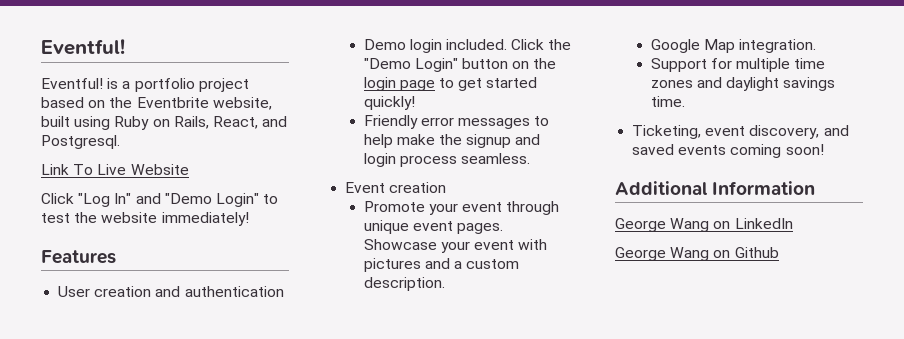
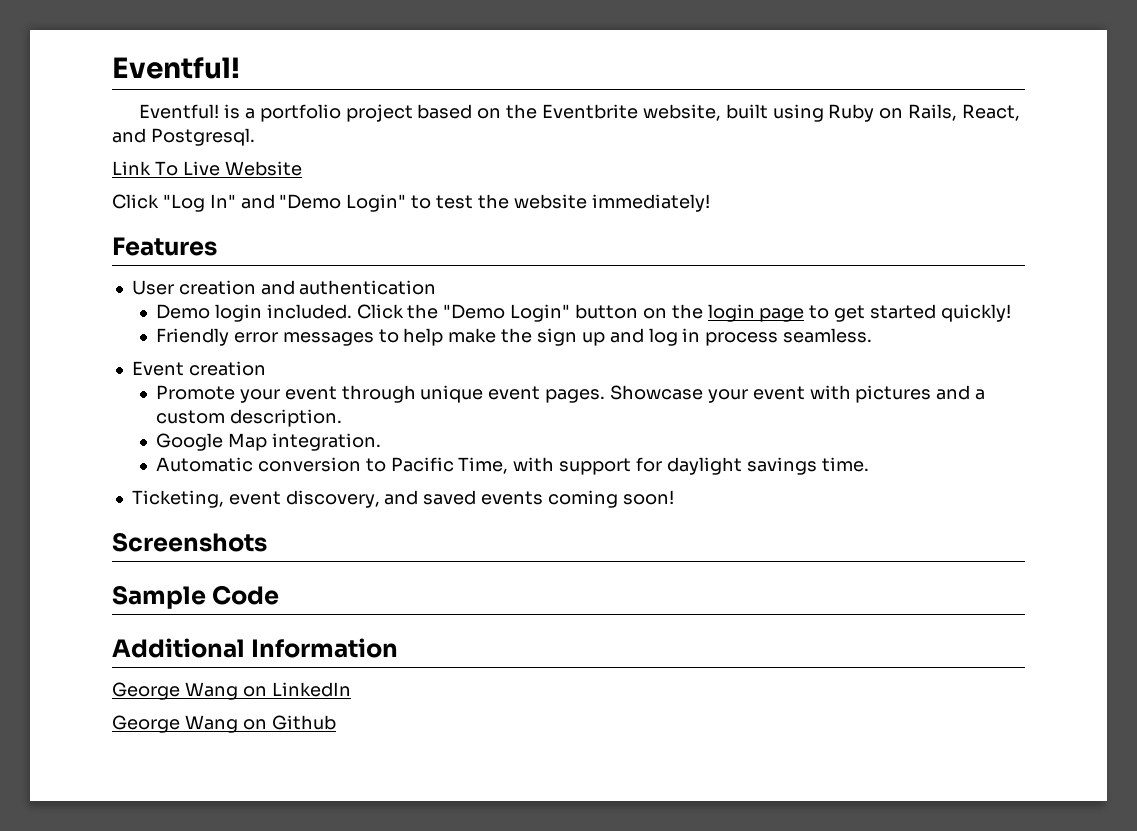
- Friendly error messages to help make the signup and login process seamless.
+ Friendly error messages to help make the sign up and log in process seamless.
- Support for multiple time zones and daylight savings time.
+ Automatic conversion to Pacific Time, with support for daylight savings time.
+ Screenshots
+ Sample Code

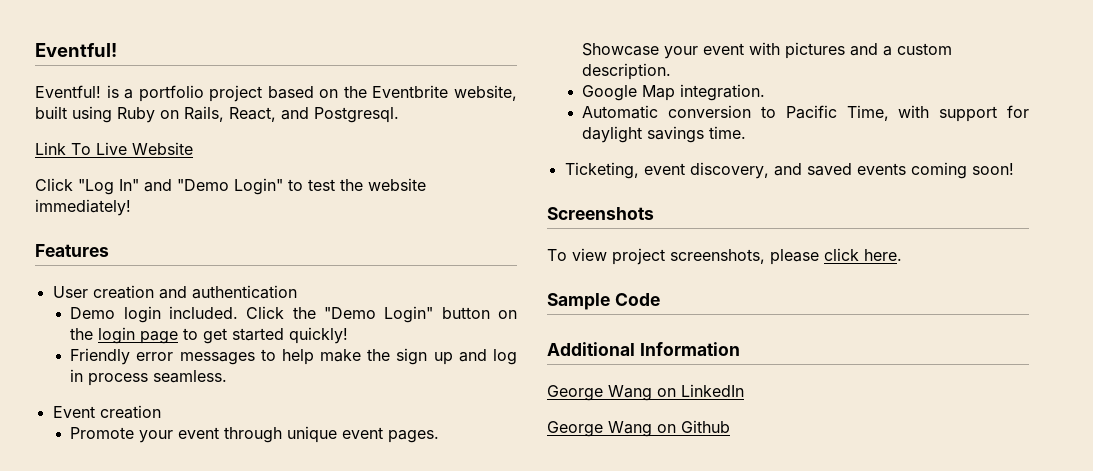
+ To view project screenshots, please click here.

